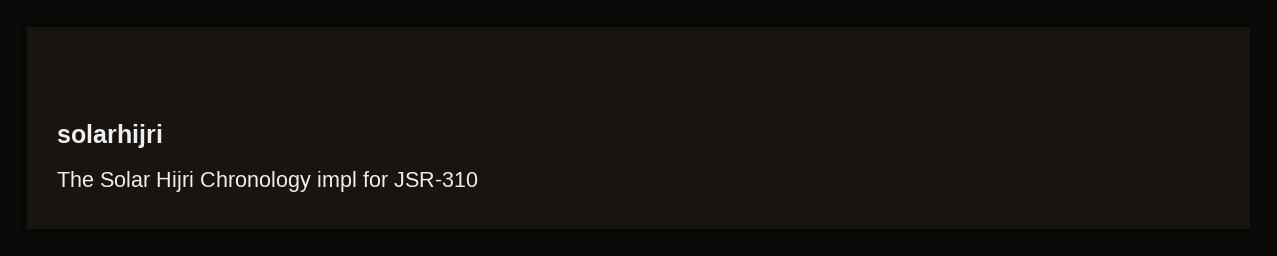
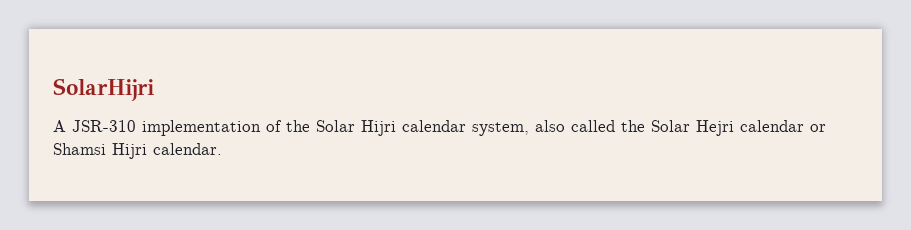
- solarhijri
- The Solar Hijri Chronology impl for JSR-310
+ SolarHijri
+ A JSR-310 implementation of the Solar Hijri calendar system, also called the Solar Hejri calendar or Shamsi Hijri calendar.

